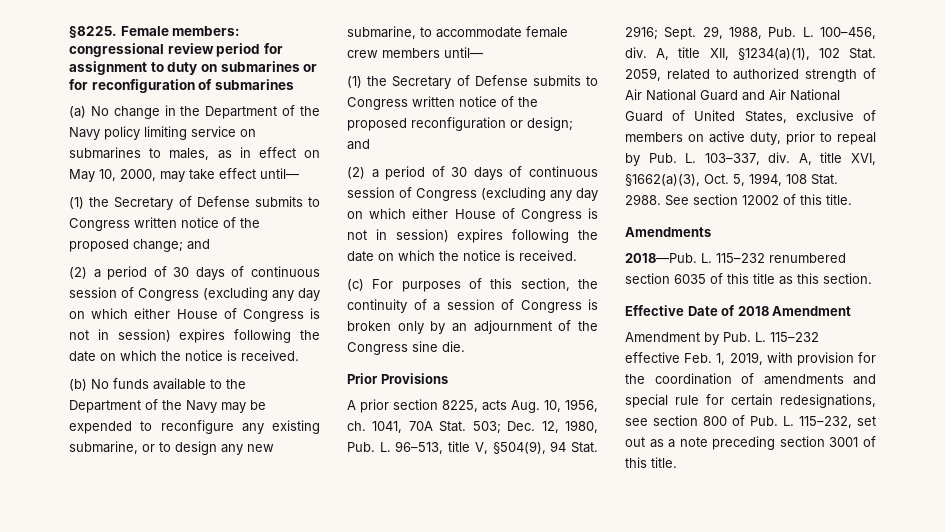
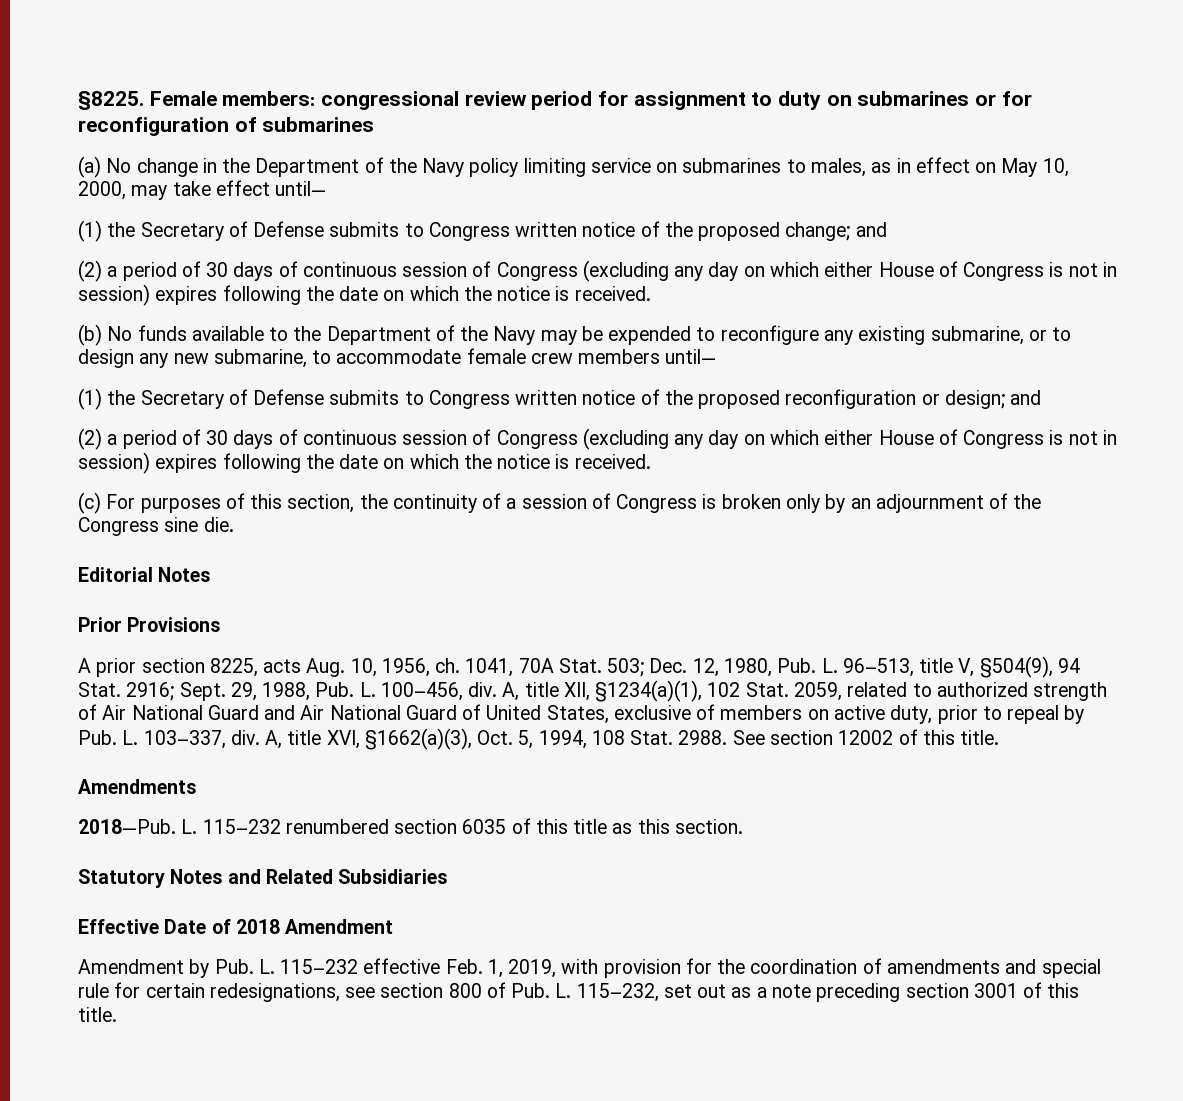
+ Editorial Notes
+ Statutory Notes and Related Subsidiaries

